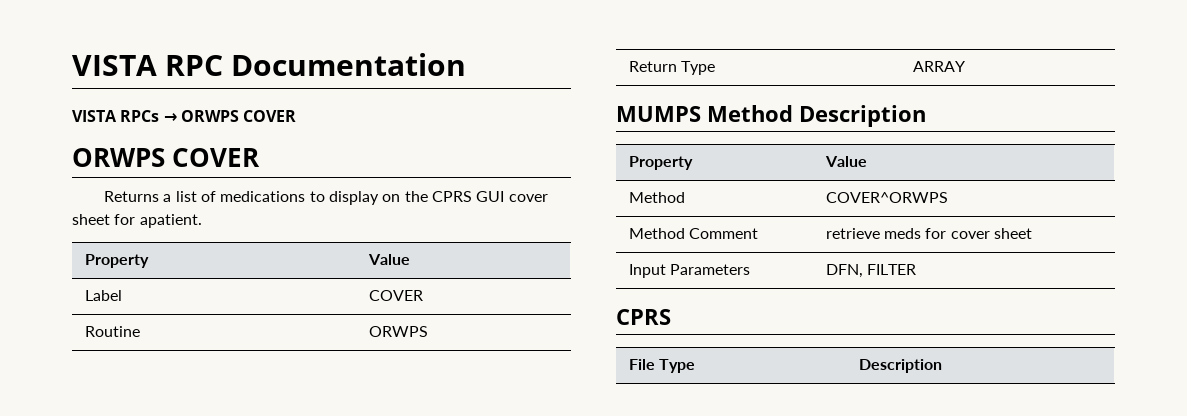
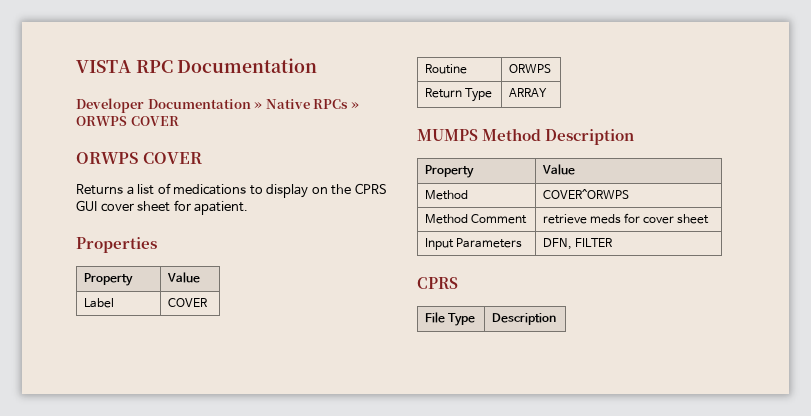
- VISTA RPCs → ORWPS COVER
+ Developer Documentation » Native RPCs » ORWPS COVER
+ Properties

